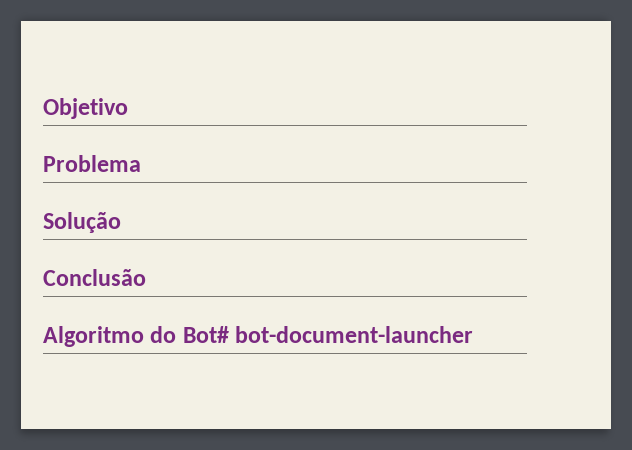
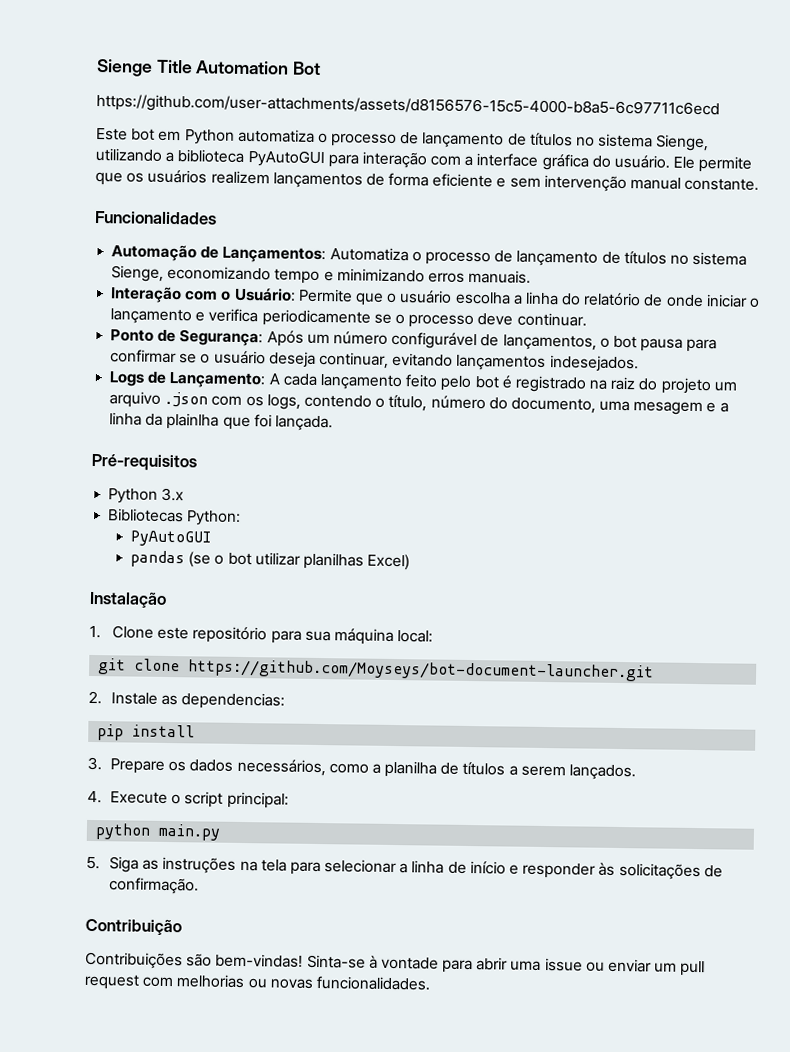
- Objetivo
- Problema
- Solução
- Conclusão
- Algoritmo do Bot# bot-document-launcher
+ Sienge Title Automation Bot
+ https://github.com/user-attachments/assets/d8156576-15c5-4000-b8a5-6c97711c6ecd
+ Este bot em Python automatiza o processo de lançamento de títulos no sistema Sienge, utilizando a biblioteca PyAutoGUI para interação com a interface gráfica do usuário. Ele permite que os usuários realizem lançamentos de forma eficiente e sem intervenção manual constante.
+ Funcionalidades
+ Automação de Lançamentos: Automatiza o processo de lançamento de títulos no sistema Sienge, economizando tempo e minimizando erros manuais.
+ Interação com o Usuário: Permite que o usuário escolha a linha do relatório de onde iniciar o lançamento e verifica periodicamente se o processo deve continuar.
+ Ponto de Segurança: Após um número configurável de lançamentos, o bot pausa para confirmar se o usuário deseja continuar, evitando lançamentos indesejados.
+ Logs de Lançamento: A cada lançamento feito pelo bot é registrado na raiz do projeto um arquivo .json com os logs, contendo o título, número do documento, uma mesagem e a linha da plainlha que foi lançada.
+ Pré-requisitos
+ Python 3.x
+ Bibliotecas Python:
+ PyAutoGUI
+ pandas (se o bot utilizar planilhas Excel)
+ Instalação
+ 1. Clone este repositório para sua máquina local:
+ git clone https://github.com/Moyseys/bot-document-launcher.git
+ 2. Instale as dependencias:
+ pip install
+ 3. Prepare os dados necessários, como a planilha de títulos a serem lançados.
+ 4. Execute o script principal:
+ python main.py
+ 5. Siga as instruções na tela para selecionar a linha de início e responder às solicitações de confirmação.
+ Contribuição
+ Contribuições são bem-vindas! Sinta-se à vontade para abrir uma issue ou enviar um pull request com melhorias ou novas funcionalidades.

